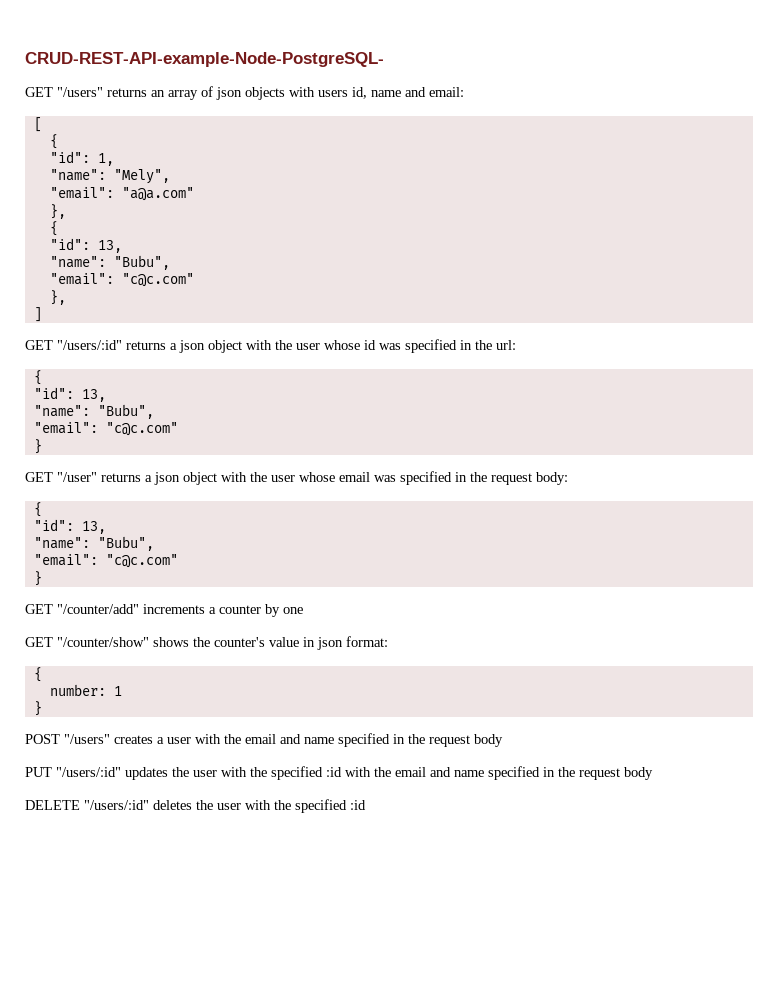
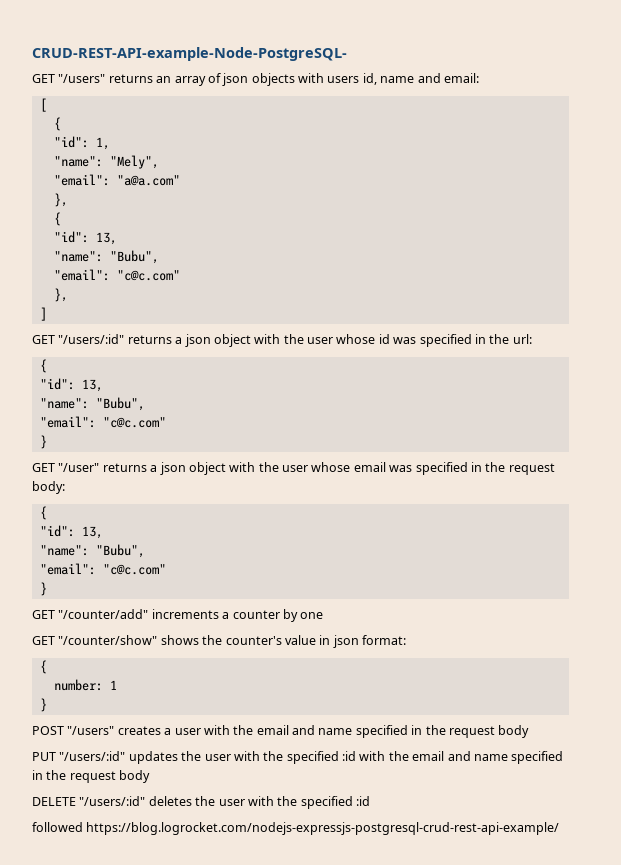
+ followed https://blog.logrocket.com/nodejs-expressjs-postgresql-crud-rest-api-example/

